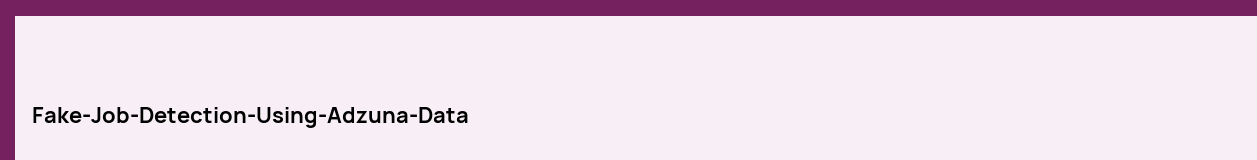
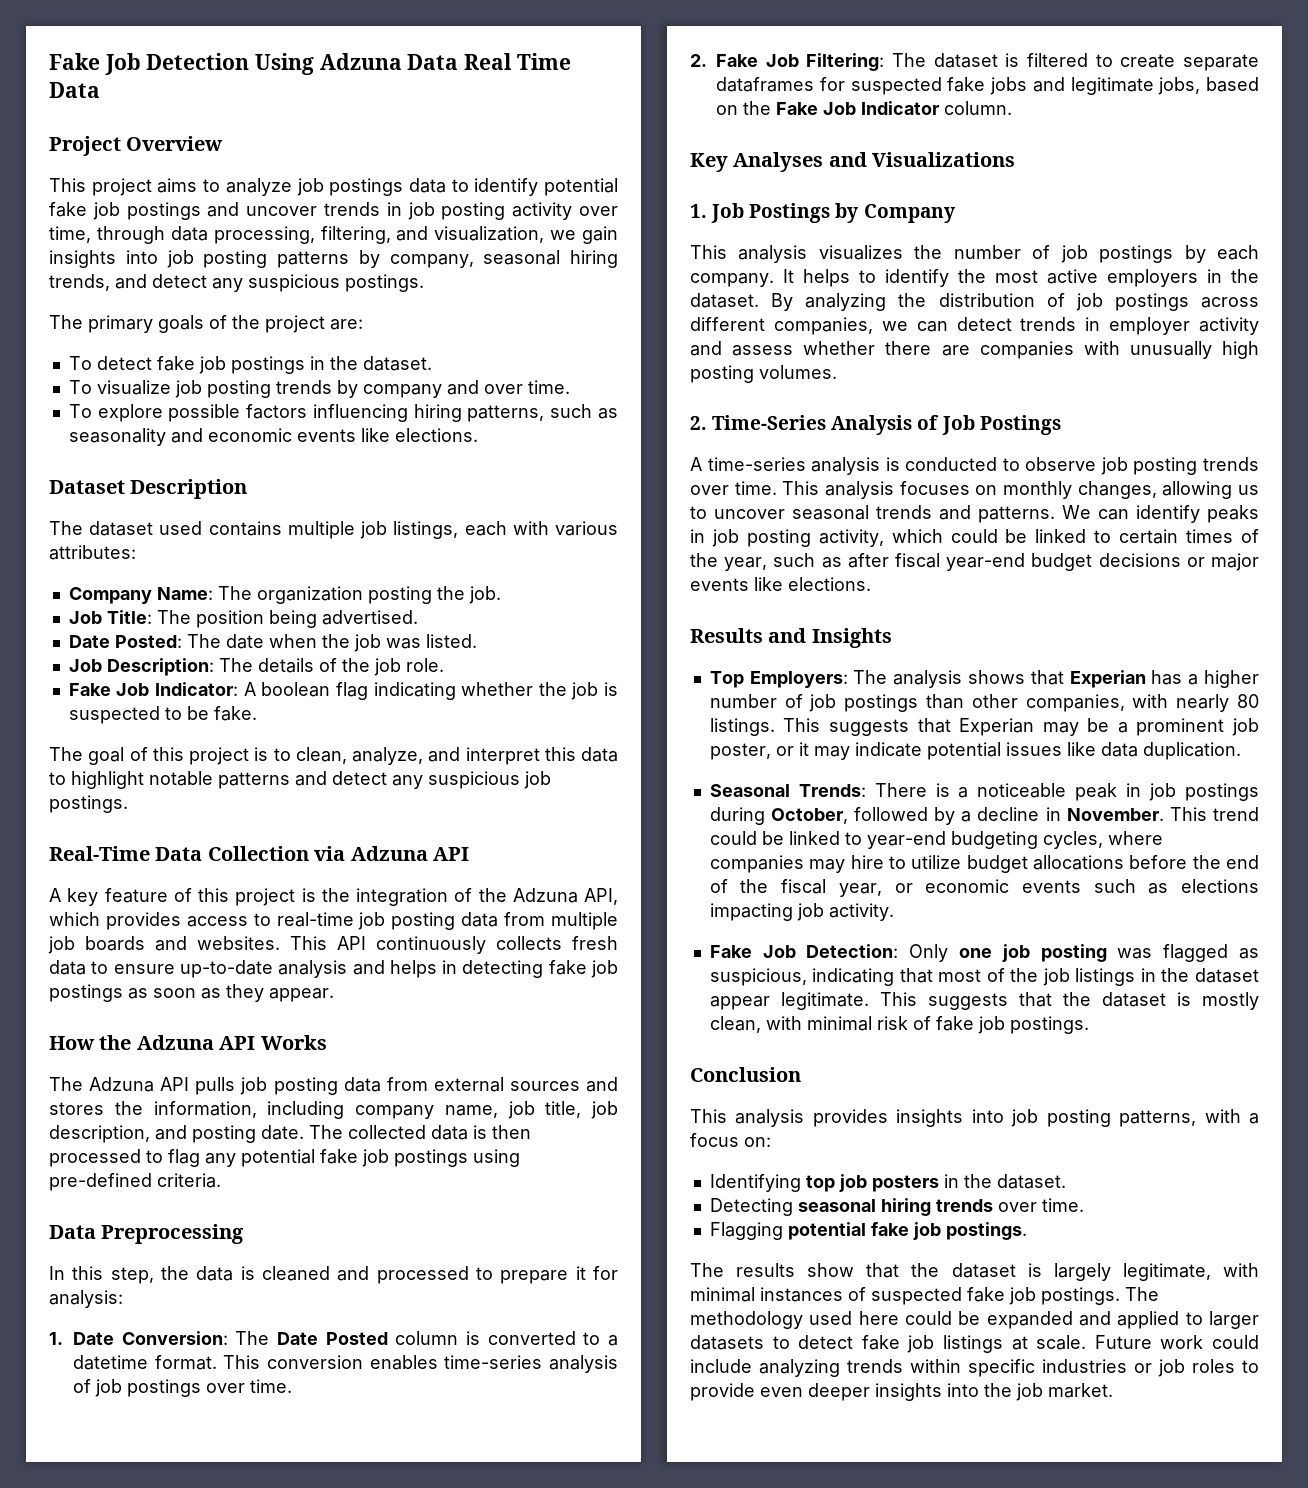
- Fake-Job-Detection-Using-Adzuna-Data
+ Fake Job Detection Using Adzuna Data Real Time Data
+ Project Overview
+ This project aims to analyze job postings data to identify potential fake job postings and uncover trends in job posting activity over time, through data processing, filtering, and visualization, we gain insights into job posting patterns by company, seasonal hiring trends, and detect any suspicious postings.
+ The primary goals of the project are:
+ To detect fake job postings in the dataset.
+ To visualize job posting trends by company and over time.
+ To explore possible factors influencing hiring patterns, such as seasonality and economic events like elections.
+ Dataset Description
+ The dataset used contains multiple job listings, each with various attributes:
+ Company Name: The organization posting the job.
+ Job Title: The position being advertised.
+ Date Posted: The date when the job was listed.
+ Job Description: The details of the job role.
+ Fake Job Indicator: A boolean flag indicating whether the job is suspected to be fake.
+ The goal of this project is to clean, analyze, and interpret this data to highlight notable patterns and detect any suspicious job postings.
+ Real-Time Data Collection via Adzuna API
+ A key feature of this project is the integration of the Adzuna API, which provides access to real-time job posting data from multiple job boards and websites. This API continuously collects fresh data to ensure up-to-date analysis and helps in detecting fake job postings as soon as they appear.
+ How the Adzuna API Works
+ The Adzuna API pulls job posting data from external sources and stores the information, including company name, job title, job description, and posting date. The collected data is then processed to flag any potential fake job postings using pre-defined criteria.
+ Data Preprocessing
+ In this step, the data is cleaned and processed to prepare it for analysis:
+ 1. Date Conversion: The Date Posted column is converted to a datetime format. This conversion enables time-series analysis of job postings over time.
+ 2. Fake Job Filtering: The dataset is filtered to create separate dataframes for suspected fake jobs and legitimate jobs, based on the Fake Job Indicator column.
+ Key Analyses and Visualizations
+ 1. Job Postings by Company
+ This analysis visualizes the number of job postings by each company. It helps to identify the most active employers in the dataset. By analyzing the distribution of job postings across different companies, we can detect trends in employer activity and assess whether there are companies with unusually high posting volumes.
+ 2. Time-Series Analysis of Job Postings
+ A time-series analysis is conducted to observe job posting trends over time. This analysis focuses on monthly changes, allowing us to uncover seasonal trends and patterns. We can identify peaks in job posting activity, which could be linked to certain times of the year, such as after fiscal year-end budget decisions or major events like elections.
+ Results and Insights
+ Top Employers: The analysis shows that Experian has a higher number of job postings than other companies, with nearly 80 listings. This suggests that Experian may be a prominent job poster, or it may indicate potential issues like data duplication.
+ Seasonal Trends: There is a noticeable peak in job postings during October, followed by a decline in November. This trend could be linked to year-end budgeting cycles, where companies may hire to utilize budget allocations before the end of the fiscal year, or economic events such as elections impacting job activity.
+ Fake Job Detection: Only one job posting was flagged as suspicious, indicating that most of the job listings in the dataset appear legitimate. This suggests that the dataset is mostly clean, with minimal risk of fake job postings.
+ Conclusion
+ This analysis provides insights into job posting patterns, with a focus on:
+ Identifying top job posters in the dataset.
+ Detecting seasonal hiring trends over time.
+ Flagging potential fake job postings.
+ The results show that the dataset is largely legitimate, with minimal instances of suspected fake job postings. The methodology used here could be expanded and applied to larger datasets to detect fake job listings at scale. Future work could include analyzing trends within specific industries or job roles to provide even deeper insights into the job market.

